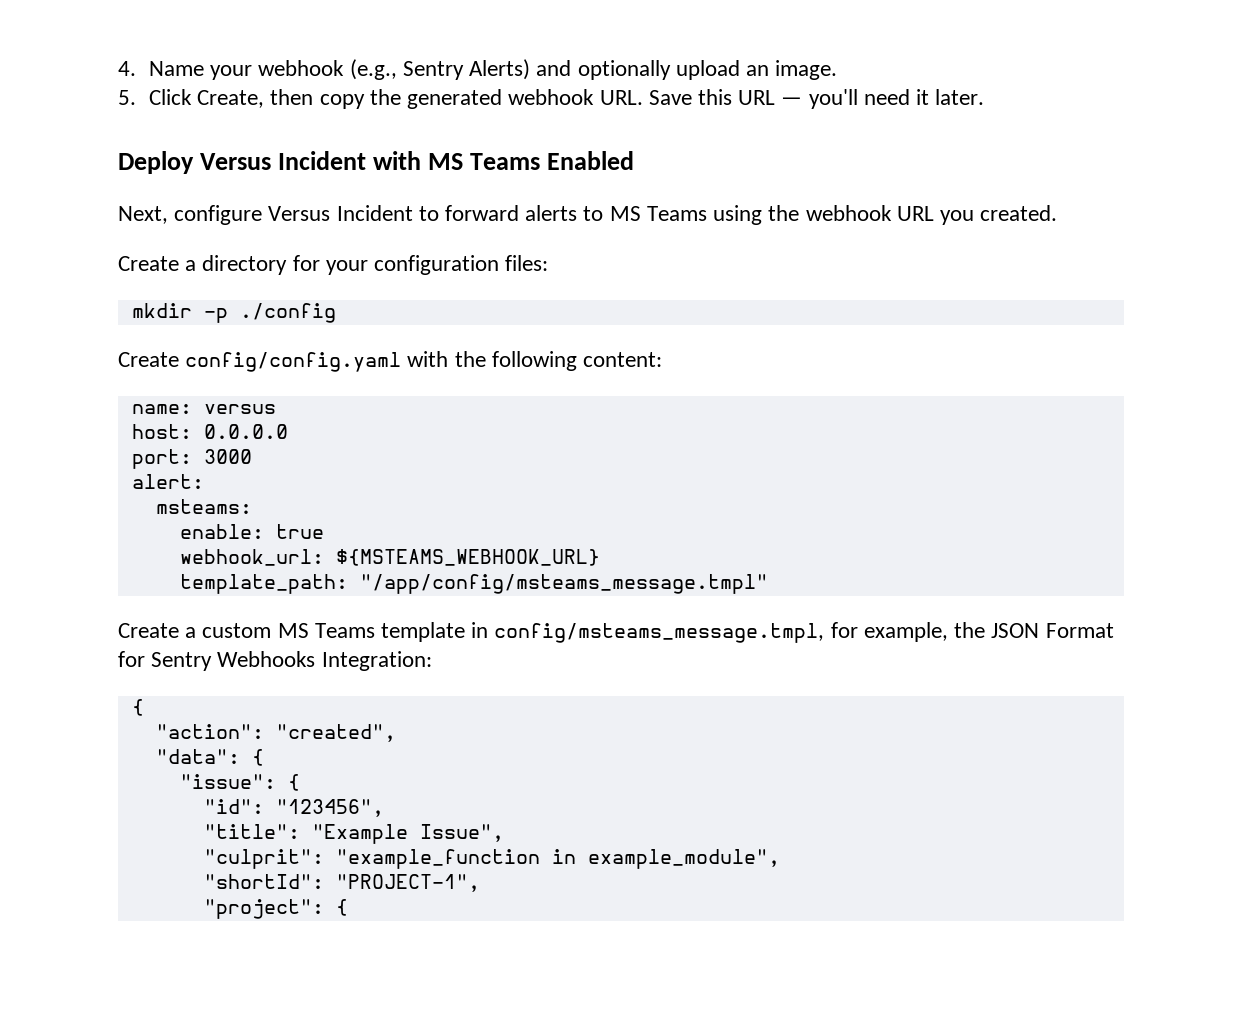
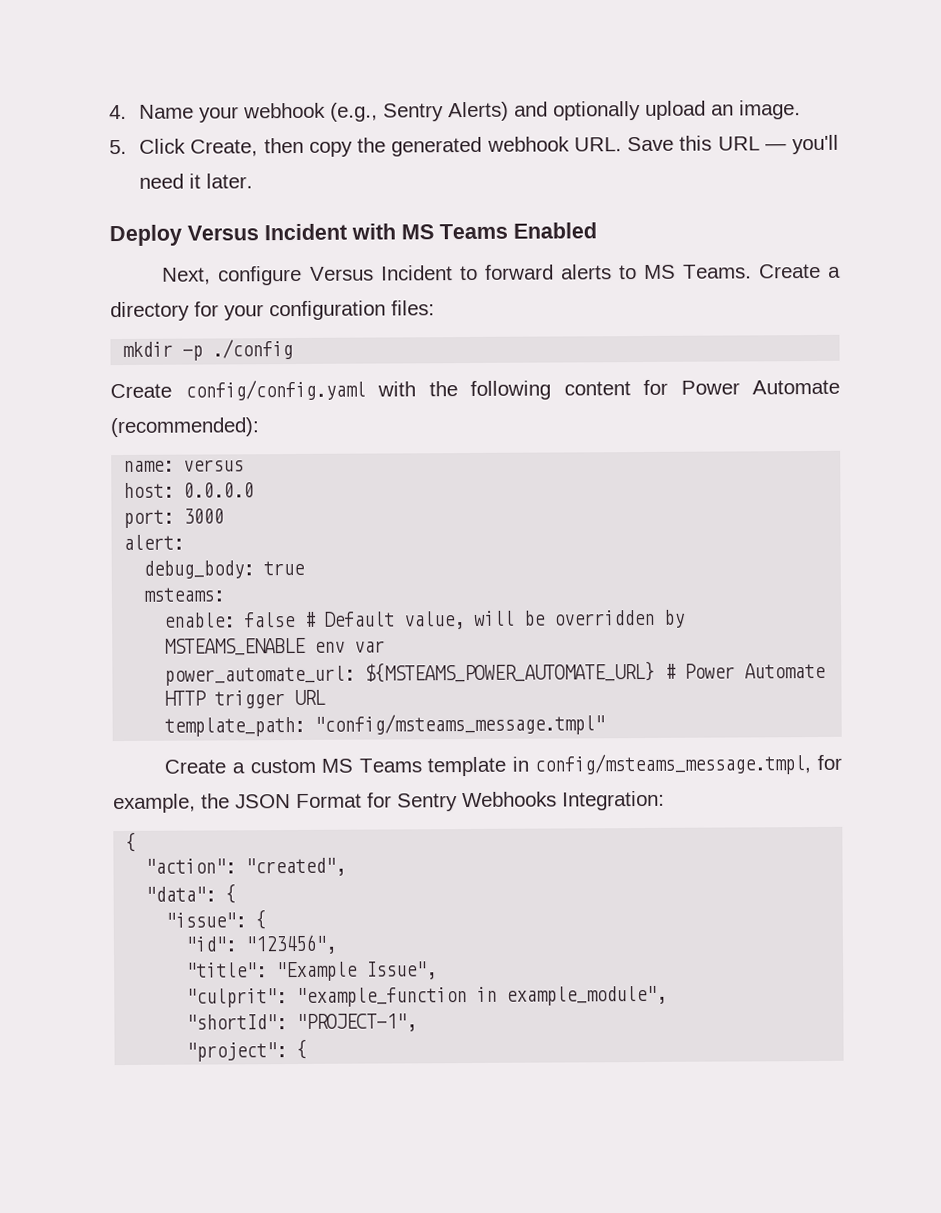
- Next, configure Versus Incident to forward alerts to MS Teams using the webhook URL you created.
- Create a directory for your configuration files:
+ Next, configure Versus Incident to forward alerts to MS Teams. Create a directory for your configuration files:
- Create config/config.yaml with the following content:
+ Create config/config.yaml with the following content for Power Automate (recommended):
+ debug_body: true
- enable: true
- webhook_url: ${MSTEAMS_WEBHOOK_URL}
+ enable: false # Default value, will be overridden by MSTEAMS_ENABLE env var
+ power_automate_url: ${MSTEAMS_POWER_AUTOMATE_URL} # Power Automate HTTP trigger URL
- template_path: "/app/config/msteams_message.tmpl"
+ template_path: "config/msteams_message.tmpl"

